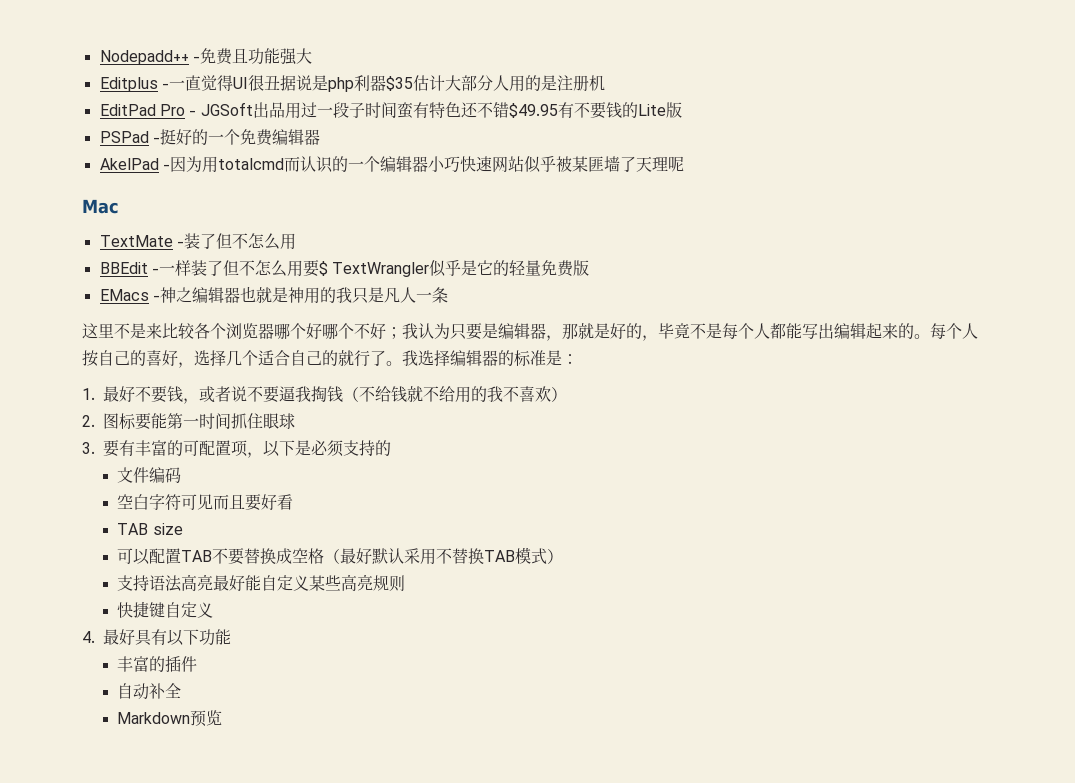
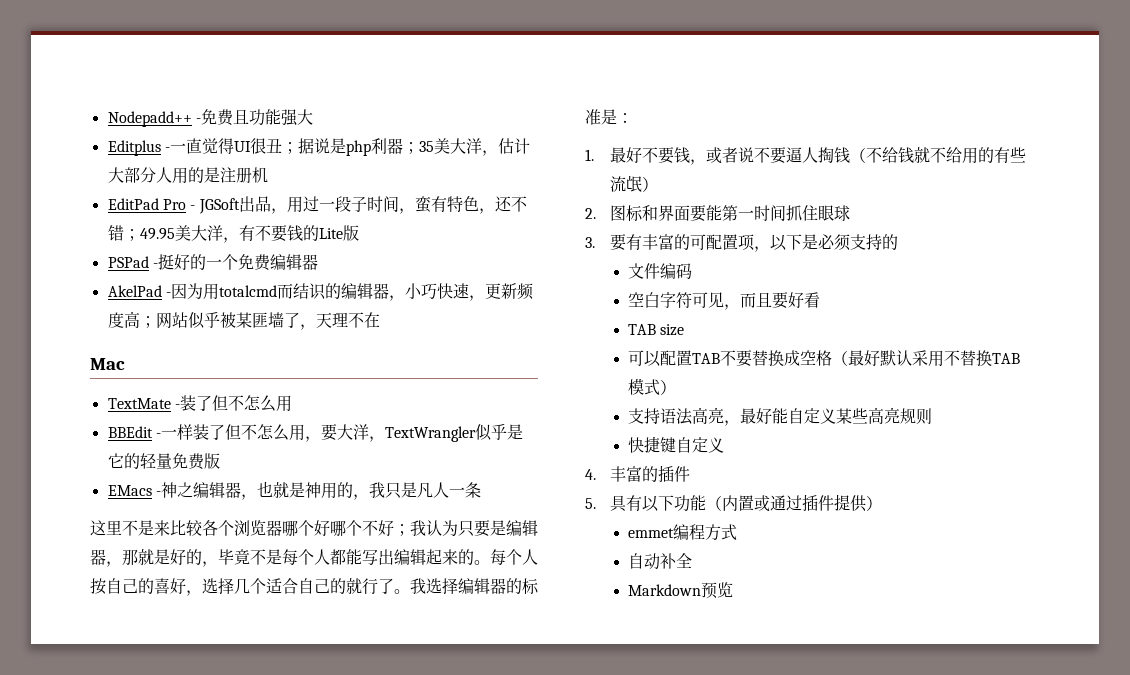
- Editplus -一直觉得UI很丑据说是php利器$35估计大部分人用的是注册机
+ Editplus -一直觉得UI很丑；据说是php利器；35美大洋，估计大部分人用的是注册机
- EditPad Pro - JGSoft出品用过一段子时间蛮有特色还不错$49.95有不要钱的Lite版
+ EditPad Pro - JGSoft出品，用过一段子时间，蛮有特色，还不错；49.95美大洋，有不要钱的Lite版
- AkelPad -因为用totalcmd而认识的一个编辑器小巧快速网站似乎被某匪墙了天理呢
+ AkelPad -因为用totalcmd而结识的编辑器，小巧快速，更新频度高；网站似乎被某匪墙了，天理不在
- BBEdit -一样装了但不怎么用要$ TextWrangler似乎是它的轻量免费版
+ BBEdit -一样装了但不怎么用，要大洋，TextWrangler似乎是它的轻量免费版
- EMacs -神之编辑器也就是神用的我只是凡人一条
+ EMacs -神之编辑器，也就是神用的，我只是凡人一条
- 1.最好不要钱，或者说不要逼我掏钱（不给钱就不给用的我不喜欢）
+ 1.最好不要钱，或者说不要逼人掏钱（不给钱就不给用的有些流氓）
- 2.图标要能第一时间抓住眼球
+ 2.图标和界面要能第一时间抓住眼球
- 空白字符可见而且要好看
+ 空白字符可见，而且要好看
- 支持语法高亮最好能自定义某些高亮规则
+ 支持语法高亮，最好能自定义某些高亮规则
- 4.最好具有以下功能
- 丰富的插件
+ 4.丰富的插件
+ 5.具有以下功能（内置或通过插件提供）
+ emmet编程方式

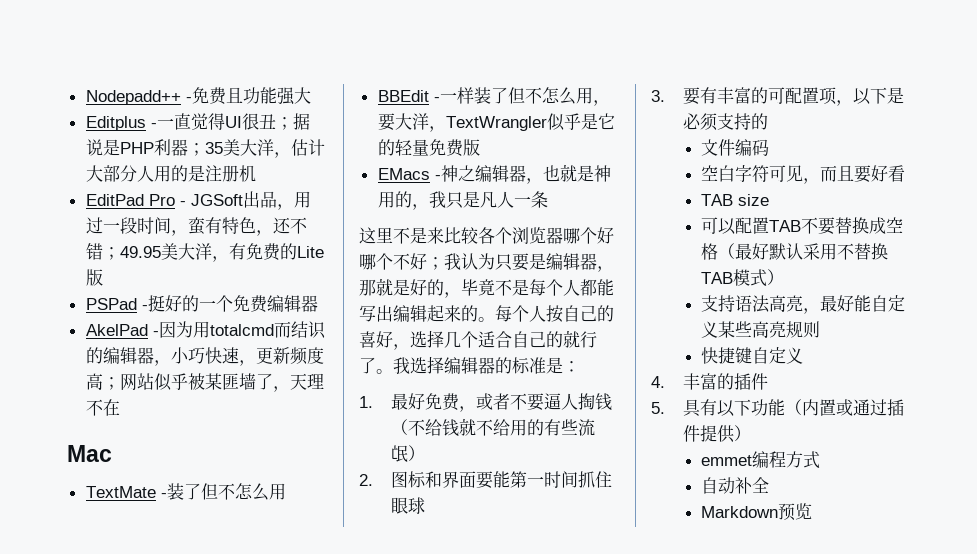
- Editplus -一直觉得UI很丑；据说是php利器；35美大洋，估计大部分人用的是注册机
+ Editplus -一直觉得UI很丑；据说是PHP利器；35美大洋，估计大部分人用的是注册机
- EditPad Pro - JGSoft出品，用过一段子时间，蛮有特色，还不错；49.95美大洋，有不要钱的Lite版
+ EditPad Pro - JGSoft出品，用过一段时间，蛮有特色，还不错；49.95美大洋，有免费的Lite版
- 1.最好不要钱，或者说不要逼人掏钱（不给钱就不给用的有些流氓）
+ 1.最好免费，或者不要逼人掏钱（不给钱就不给用的有些流氓）

